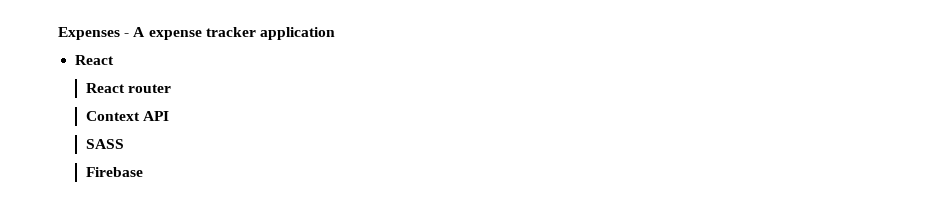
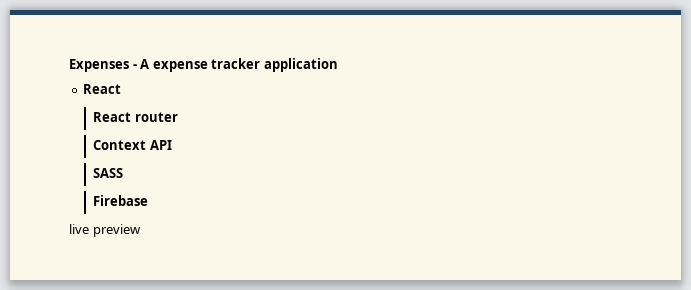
+ live preview

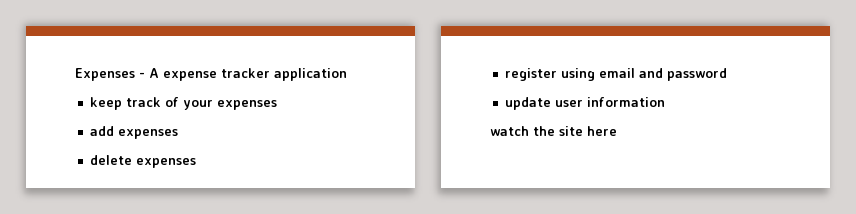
  Expenses - A expense tracker application
- React
- React router
- Context API
- SASS
- Firebase
- live preview
+ keep track of your expenses
+ add expenses
+ delete expenses
+ register using email and password
+ update user information
+ watch the site here

